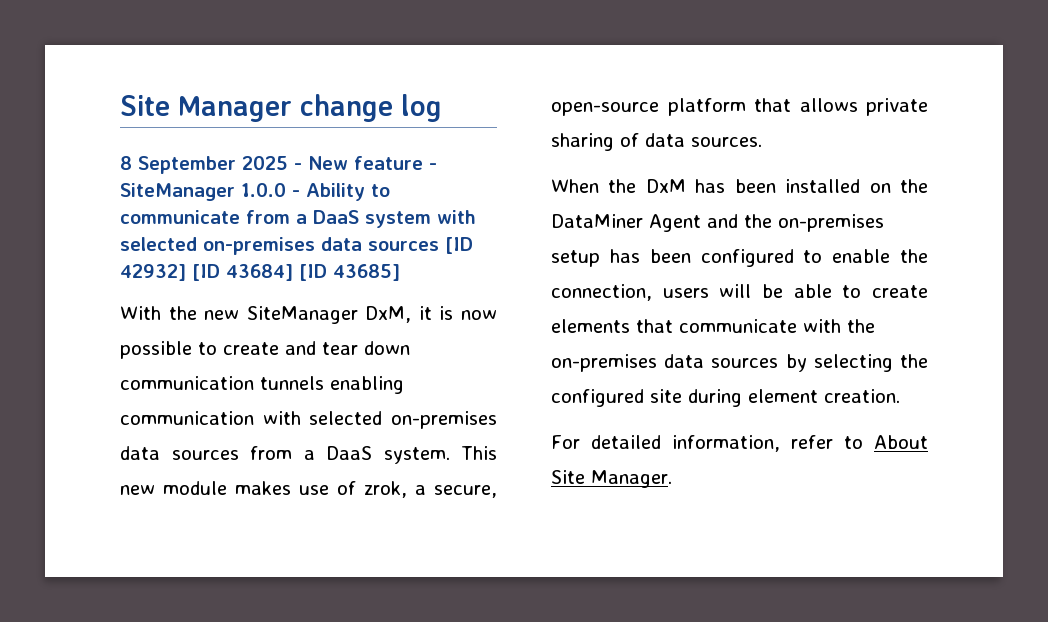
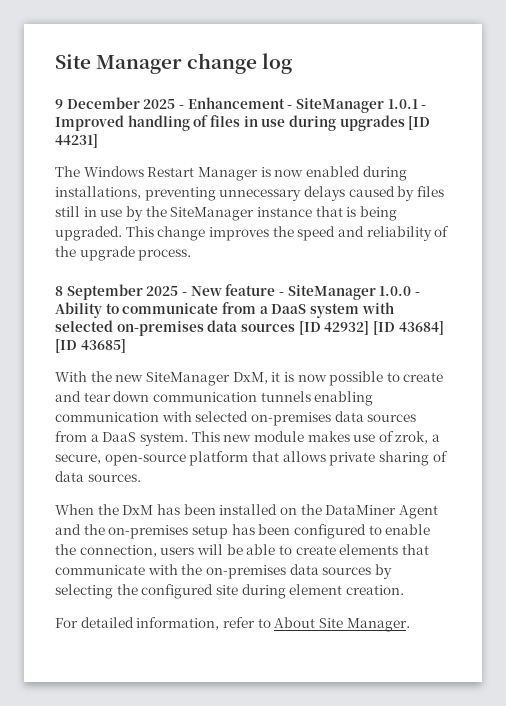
+ 9 December 2025 - Enhancement - SiteManager 1.0.1 - Improved handling of files in use during upgrades [ID 44231]
+ The Windows Restart Manager is now enabled during installations, preventing unnecessary delays caused by files still in use by the SiteManager instance that is being upgraded. This change improves the speed and reliability of the upgrade process.

